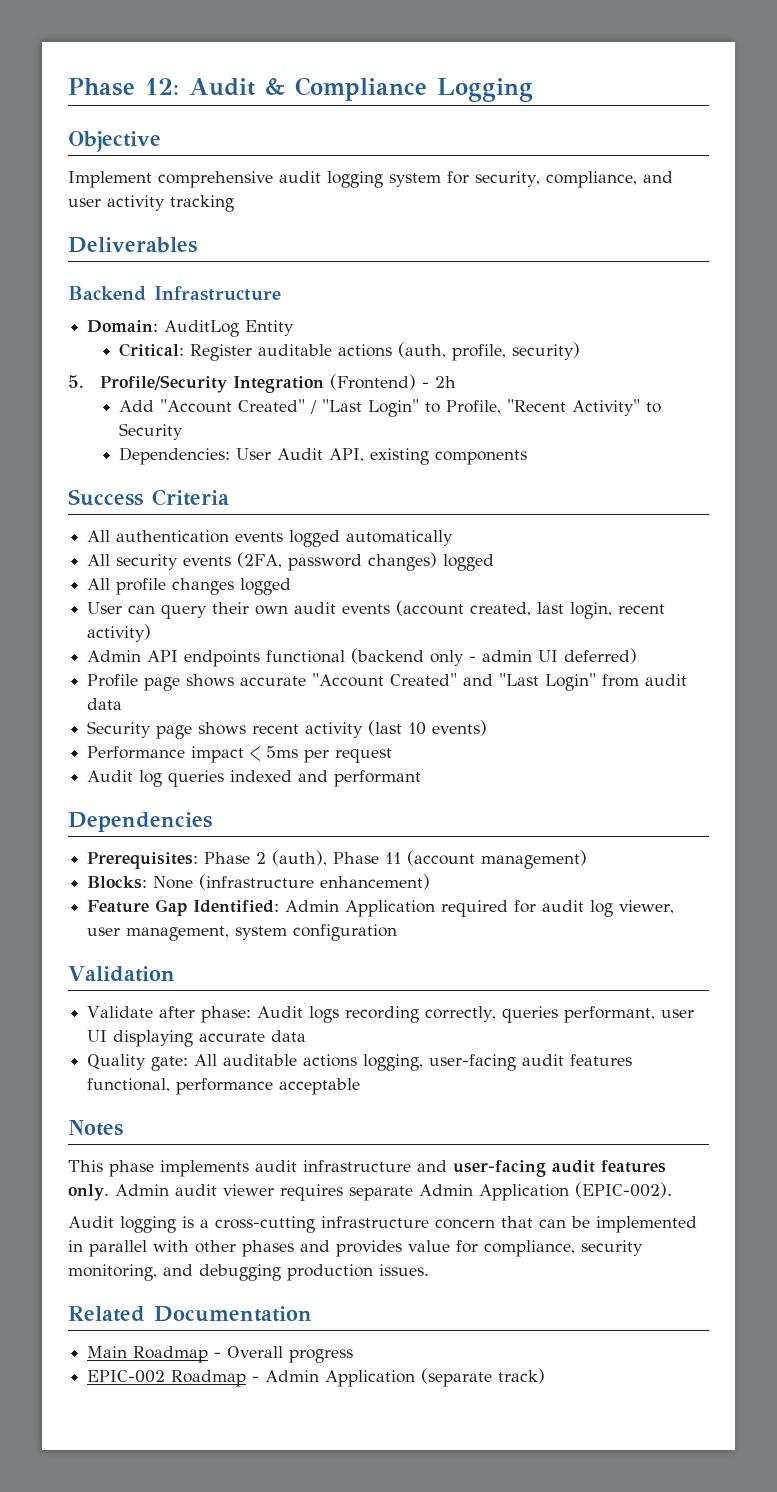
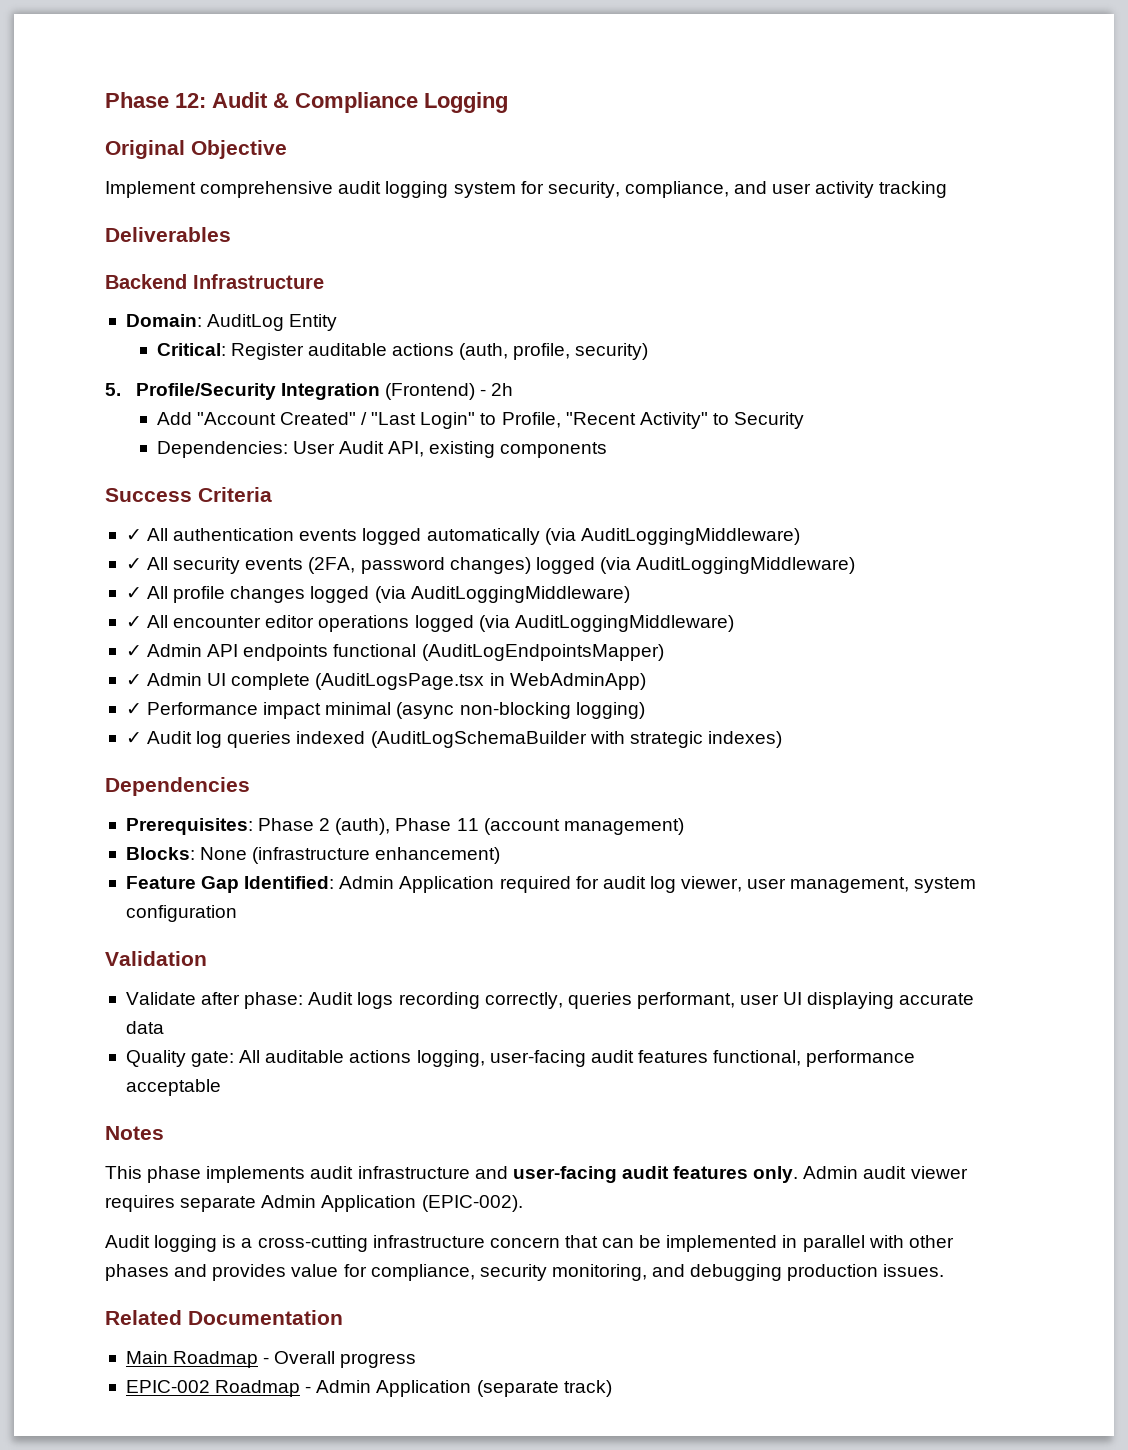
- Objective
+ Original Objective
- All authentication events logged automatically
- All security events (2FA, password changes) logged
- All profile changes logged
- User can query their own audit events (account created, last login, recent activity)
- Admin API endpoints functional (backend only - admin UI deferred)
- Profile page shows accurate "Account Created" and "Last Login" from audit data
- Security page shows recent activity (last 10 events)
- Performance impact < 5ms per request
- Audit log queries indexed and performant
+ ✓ All authentication events logged automatically (via AuditLoggingMiddleware)
+ ✓ All security events (2FA, password changes) logged (via AuditLoggingMiddleware)
+ ✓ All profile changes logged (via AuditLoggingMiddleware)
+ ✓ All encounter editor operations logged (via AuditLoggingMiddleware)
+ ✓ Admin API endpoints functional (AuditLogEndpointsMapper)
+ ✓ Admin UI complete (AuditLogsPage.tsx in WebAdminApp)
+ ✓ Performance impact minimal (async non-blocking logging)
+ ✓ Audit log queries indexed (AuditLogSchemaBuilder with strategic indexes)

